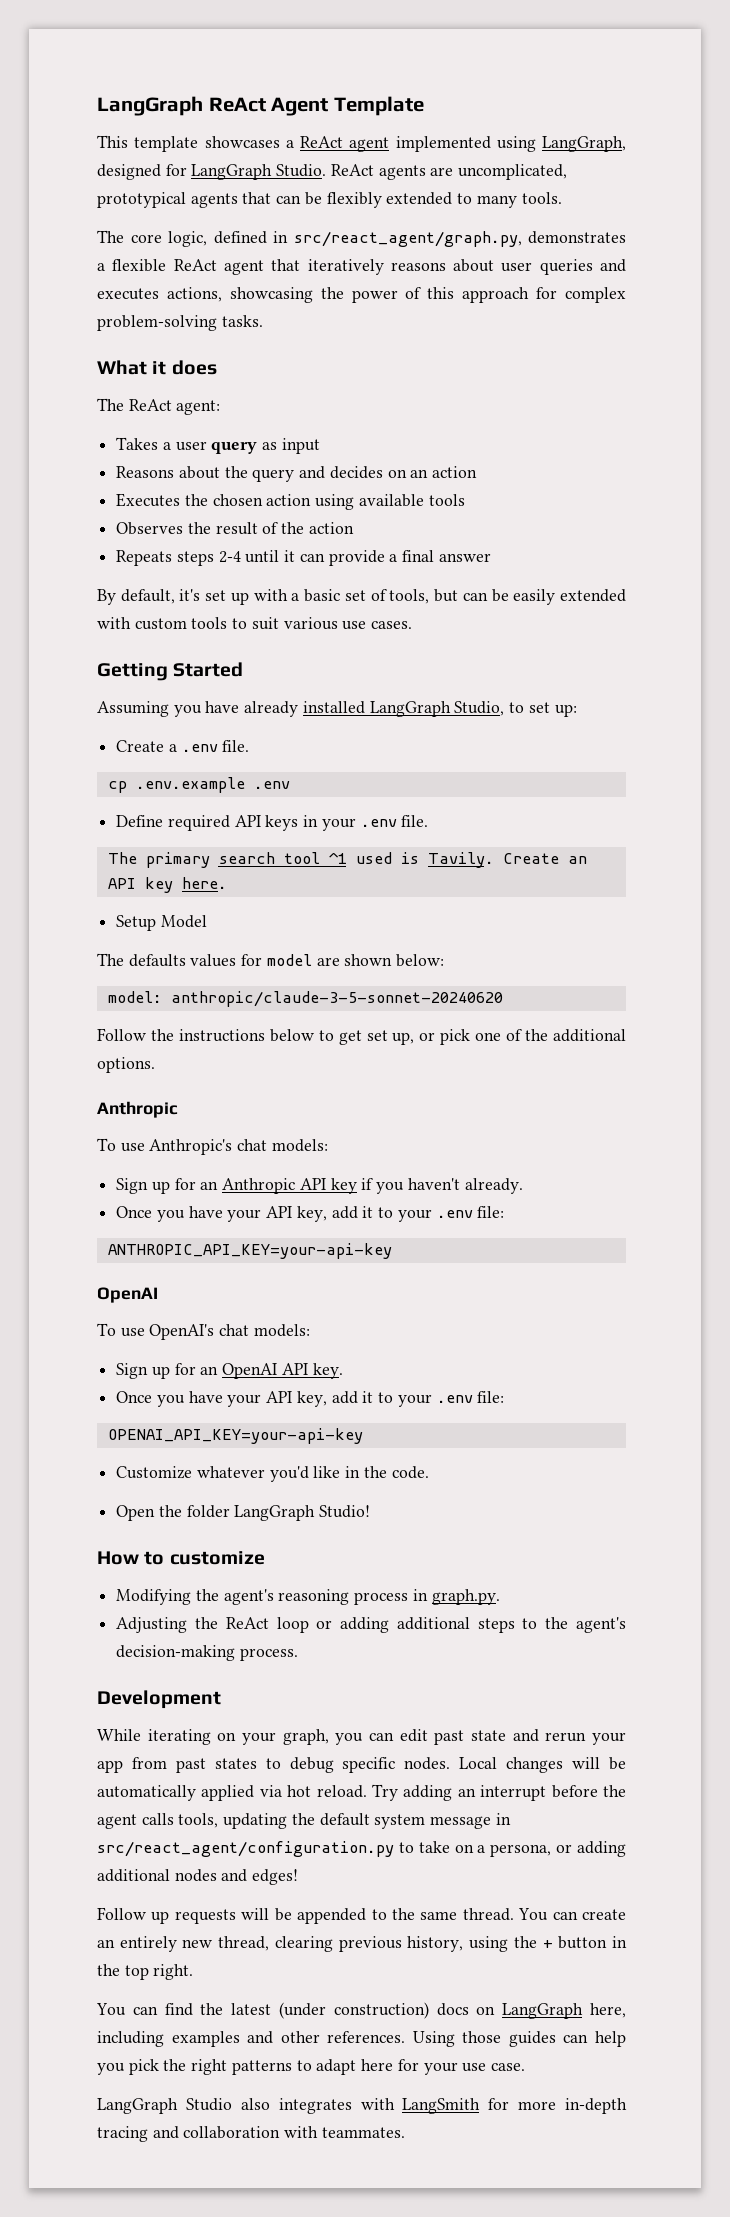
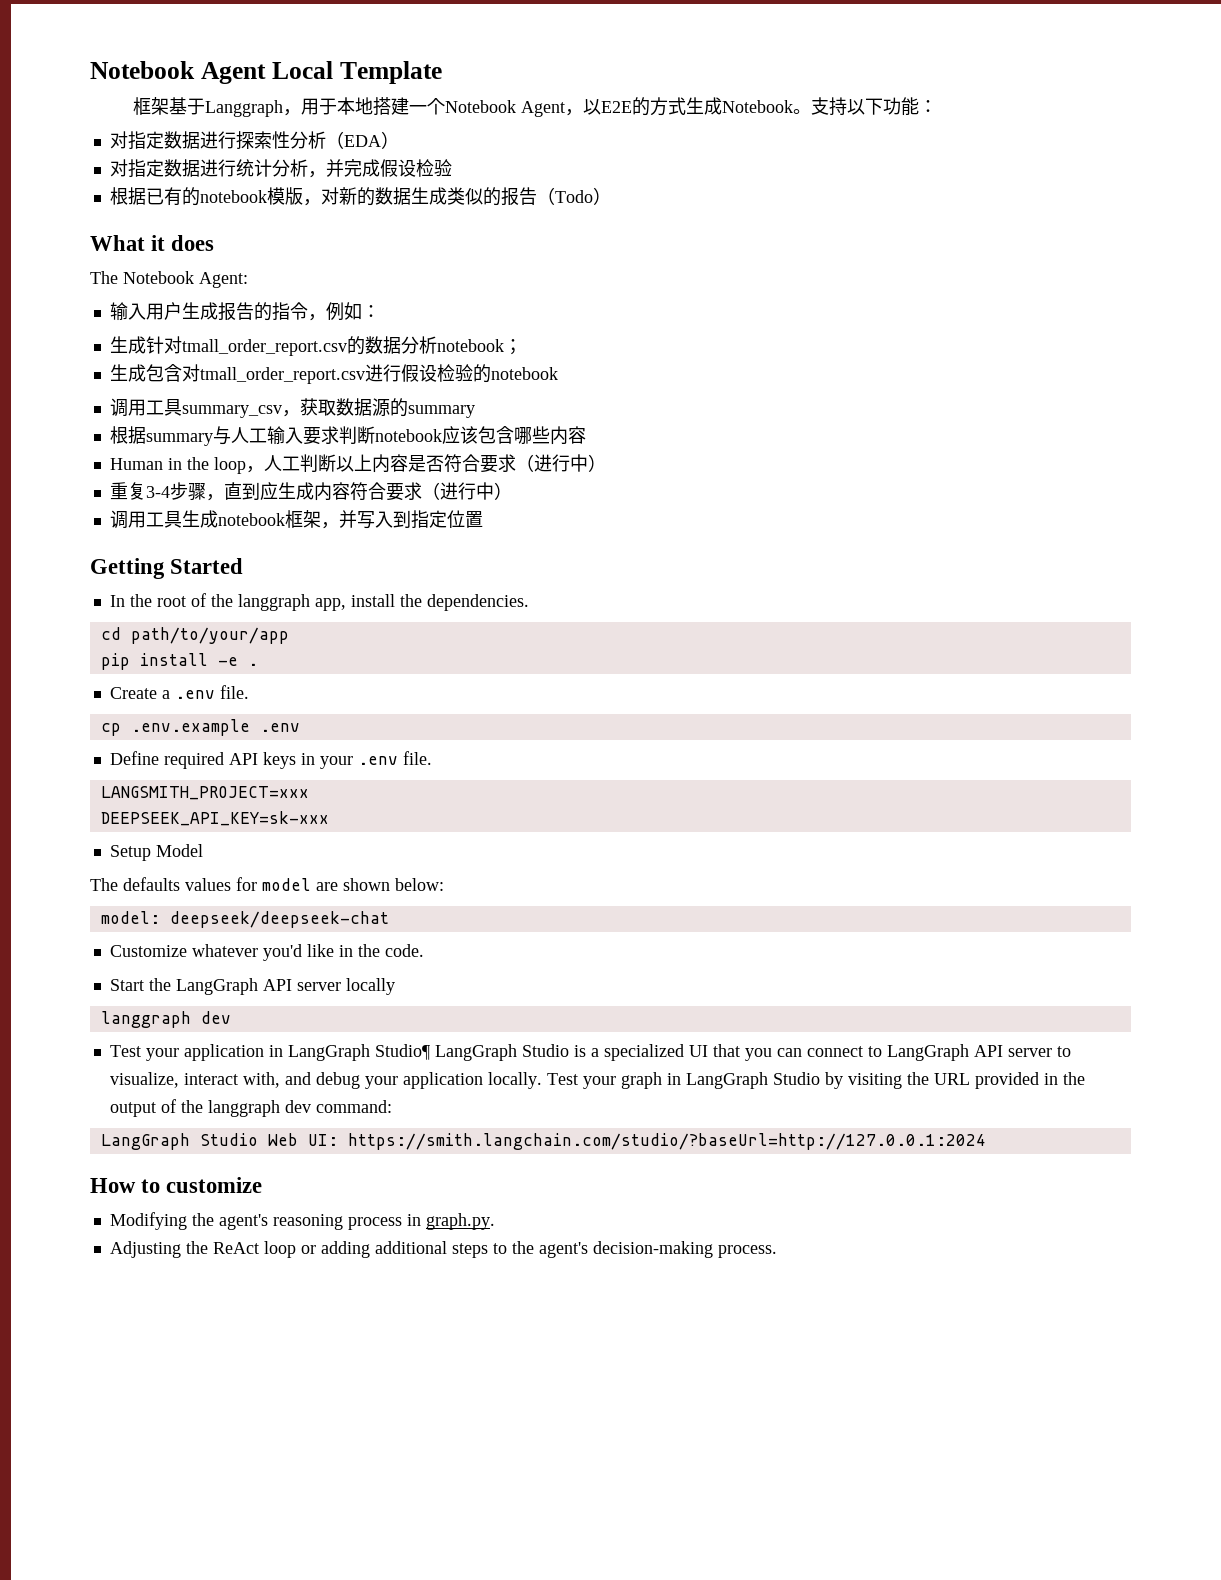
- LangGraph ReAct Agent Template
- This template showcases a ReAct agent implemented using LangGraph, designed for LangGraph Studio. ReAct agents are uncomplicated, prototypical agents that can be flexibly extended to many tools.
- The core logic, defined in src/react_agent/graph.py, demonstrates a flexible ReAct agent that iteratively reasons about user queries and executes actions, showcasing the power of this approach for complex problem-solving tasks.
+ Notebook Agent Local Template
+ 框架基于Langgraph，用于本地搭建一个Notebook Agent，以E2E的方式生成Notebook。支持以下功能：
+ 对指定数据进行探索性分析（EDA）
+ 对指定数据进行统计分析，并完成假设检验
+ 根据已有的notebook模版，对新的数据生成类似的报告（Todo）
  What it does
- The ReAct agent:
- Takes a user query as input
- Reasons about the query and decides on an action
- Executes the chosen action using available tools
- Observes the result of the action
- Repeats steps 2-4 until it can provide a final answer
- By default, it's set up with a basic set of tools, but can be easily extended with custom tools to suit various use cases.
+ The Notebook Agent:
+ 输入用户生成报告的指令，例如：
+ 生成针对tmall_order_report.csv的数据分析notebook；
+ 生成包含对tmall_order_report.csv进行假设检验的notebook
+ 调用工具summary_csv，获取数据源的summary
+ 根据summary与人工输入要求判断notebook应该包含哪些内容
+ Human in the loop，人工判断以上内容是否符合要求（进行中）
+ 重复3-4步骤，直到应生成内容符合要求（进行中）
+ 调用工具生成notebook框架，并写入到指定位置
  Getting Started
- Assuming you have already installed LangGraph Studio, to set up:
+ In the root of the langgraph app, install the dependencies.
+ cd path/to/your/app
+ pip install -e .
- The primary search tool ^1 used is Tavily. Create an API key here.
+ LANGSMITH_PROJECT=xxx
+ DEEPSEEK_API_KEY=sk-xxx
- model: anthropic/claude-3-5-sonnet-20240620
- Follow the instructions below to get set up, or pick one of the additional options.
- Anthropic
- To use Anthropic's chat models:
- Sign up for an Anthropic API key if you haven't already.
- Once you have your API key, add it to your .env file:
- ANTHROPIC_API_KEY=your-api-key
- OpenAI
- To use OpenAI's chat models:
- Sign up for an OpenAI API key.
- Once you have your API key, add it to your .env file:
- OPENAI_API_KEY=your-api-key
+ model: deepseek/deepseek-chat
- Open the folder LangGraph Studio!
+ Start the LangGraph API server locally
+ langgraph dev
+ Test your application in LangGraph Studio¶ LangGraph Studio is a specialized UI that you can connect to LangGraph API server to visualize, interact with, and debug your application locally. Test your graph in LangGraph Studio by visiting the URL provided in the output of the langgraph dev command:
+ LangGraph Studio Web UI: https://smith.langchain.com/studio/?baseUrl=http://127.0.0.1:2024
- Development
- While iterating on your graph, you can edit past state and rerun your app from past states to debug specific nodes. Local changes will be automatically applied via hot reload. Try adding an interrupt before the agent calls tools, updating the default system message in src/react_agent/configuration.py to take on a persona, or adding additional nodes and edges!
- Follow up requests will be appended to the same thread. You can create an entirely new thread, clearing previous history, using the + button in the top right.
- You can find the latest (under construction) docs on LangGraph here, including examples and other references. Using those guides can help you pick the right patterns to adapt here for your use case.
- LangGraph Studio also integrates with LangSmith for more in-depth tracing and collaboration with teammates.

